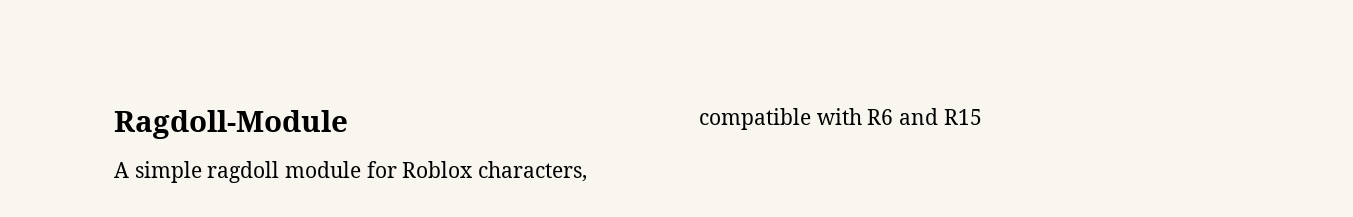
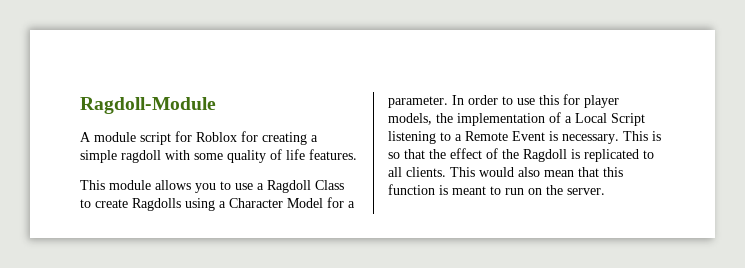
- A simple ragdoll module for Roblox characters, compatible with R6 and R15
+ A module script for Roblox for creating a simple ragdoll with some quality of life features.
+ This module allows you to use a Ragdoll Class to create Ragdolls using a Character Model for a parameter. In order to use this for player models, the implementation of a Local Script listening to a Remote Event is necessary. This is so that the effect of the Ragdoll is replicated to all clients. This would also mean that this function is meant to run on the server.

